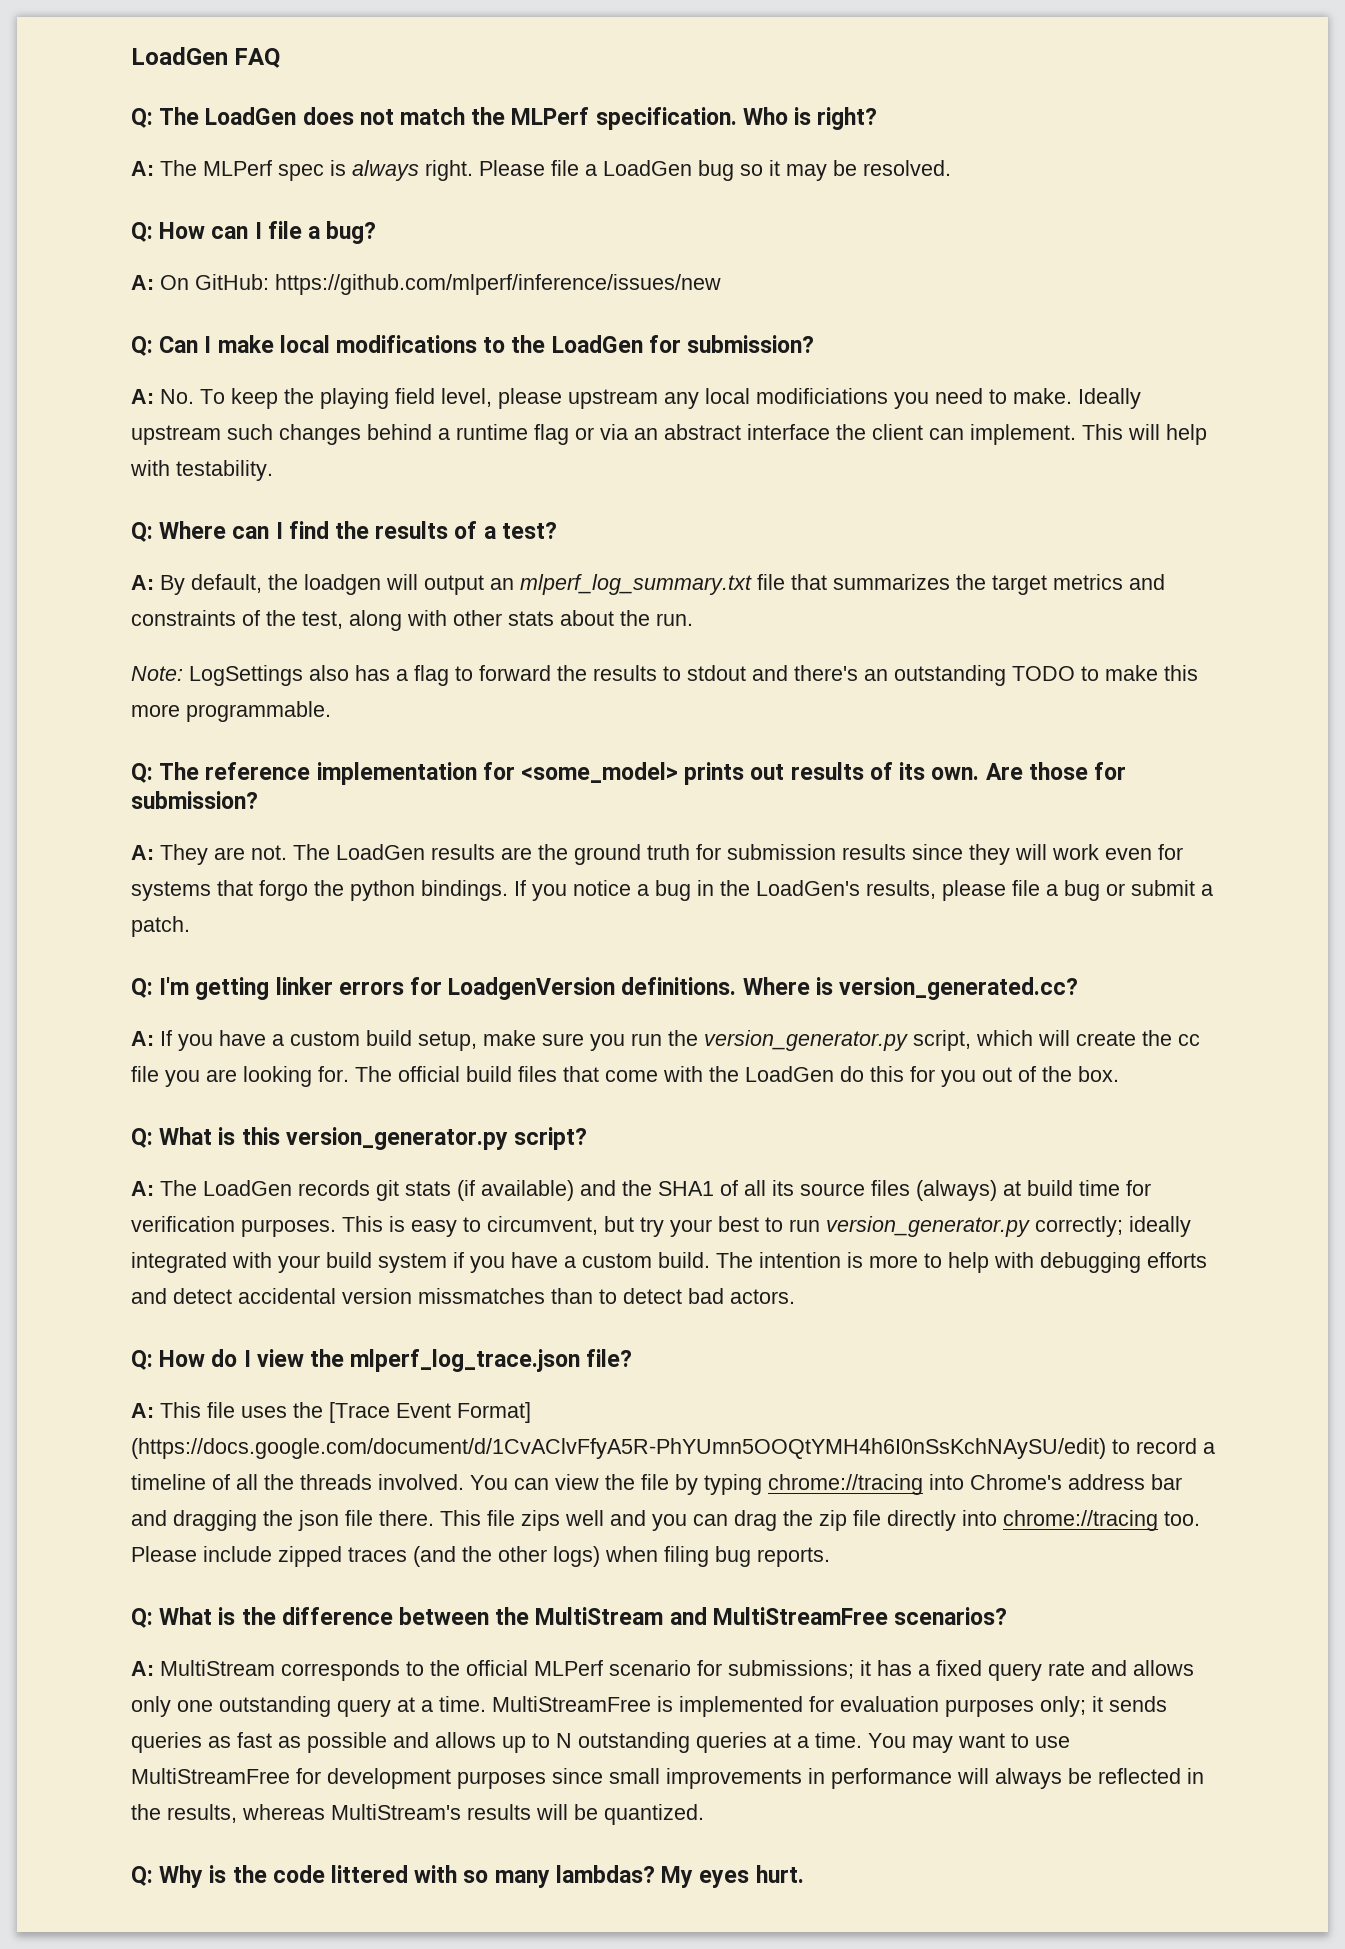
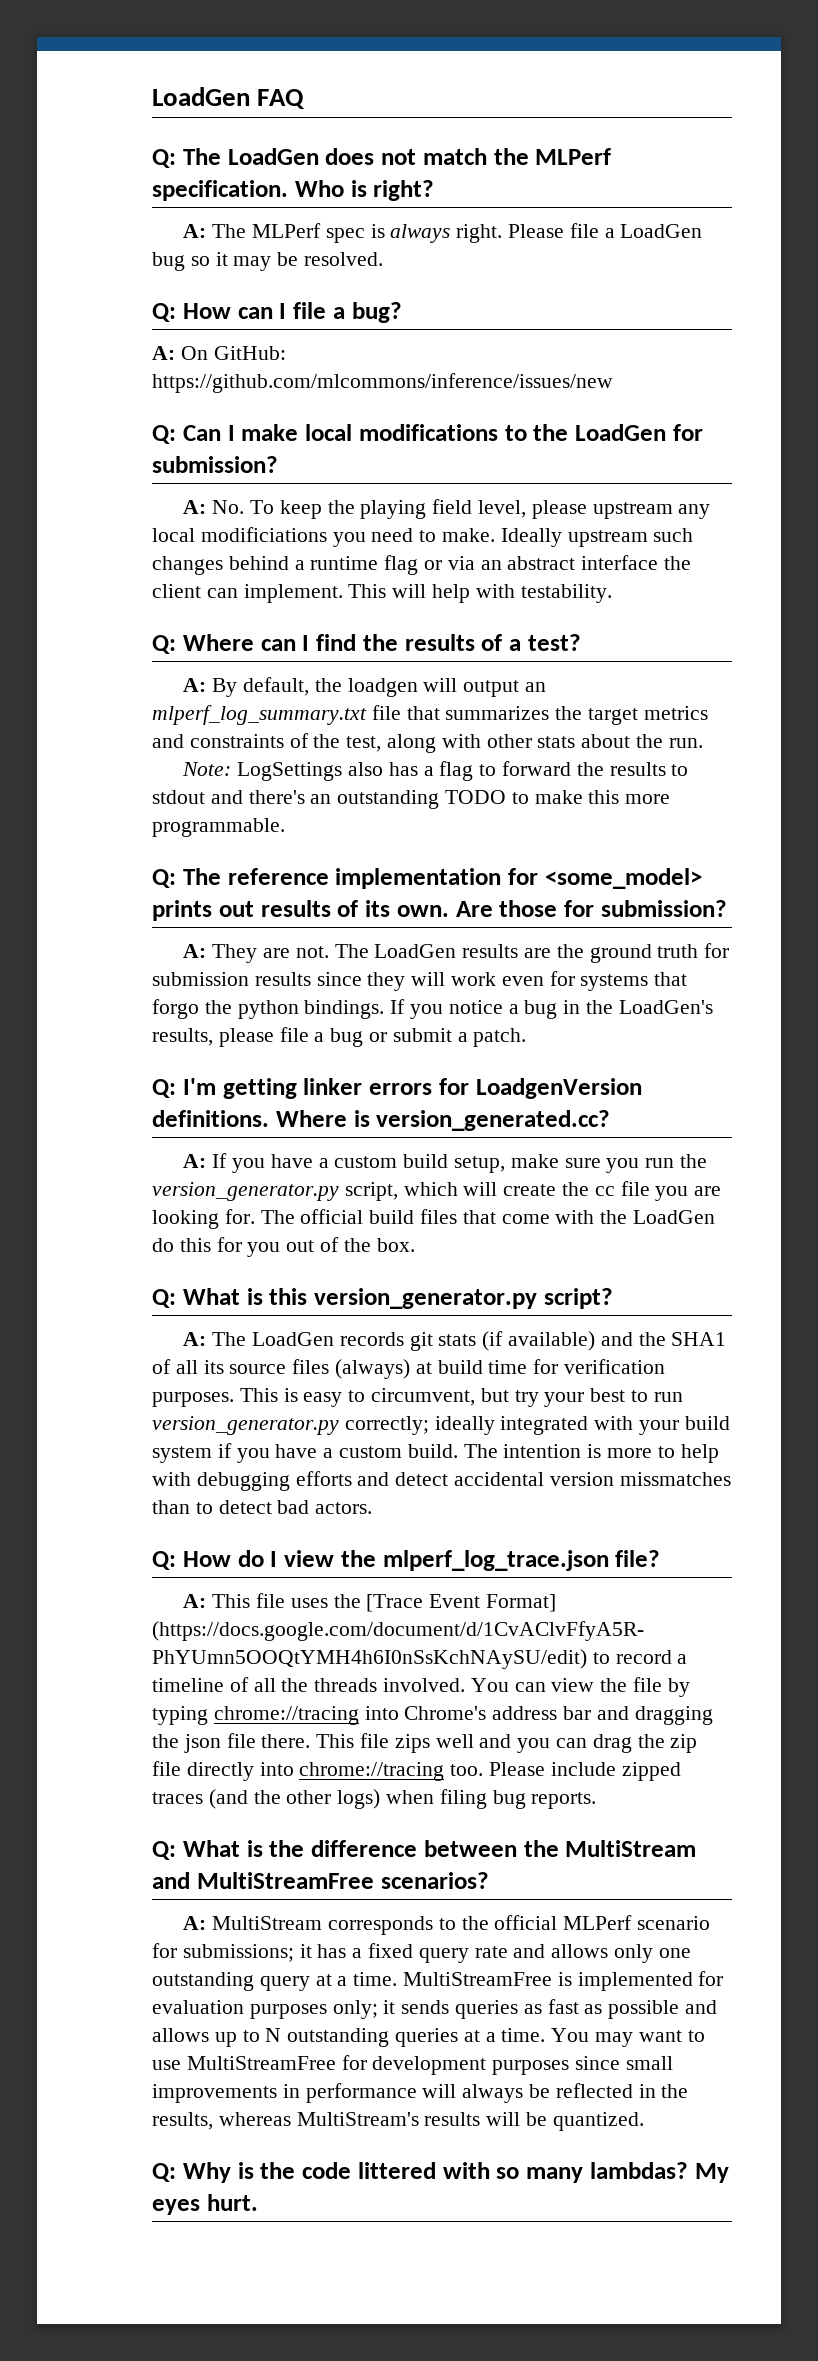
- A: On GitHub: https://github.com/mlperf/inference/issues/new
+ A: On GitHub: https://github.com/mlcommons/inference/issues/new

